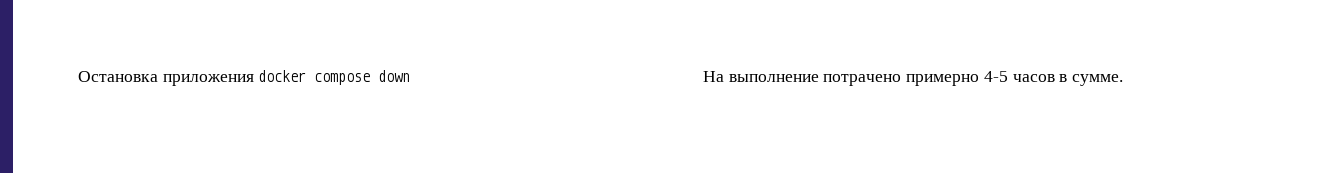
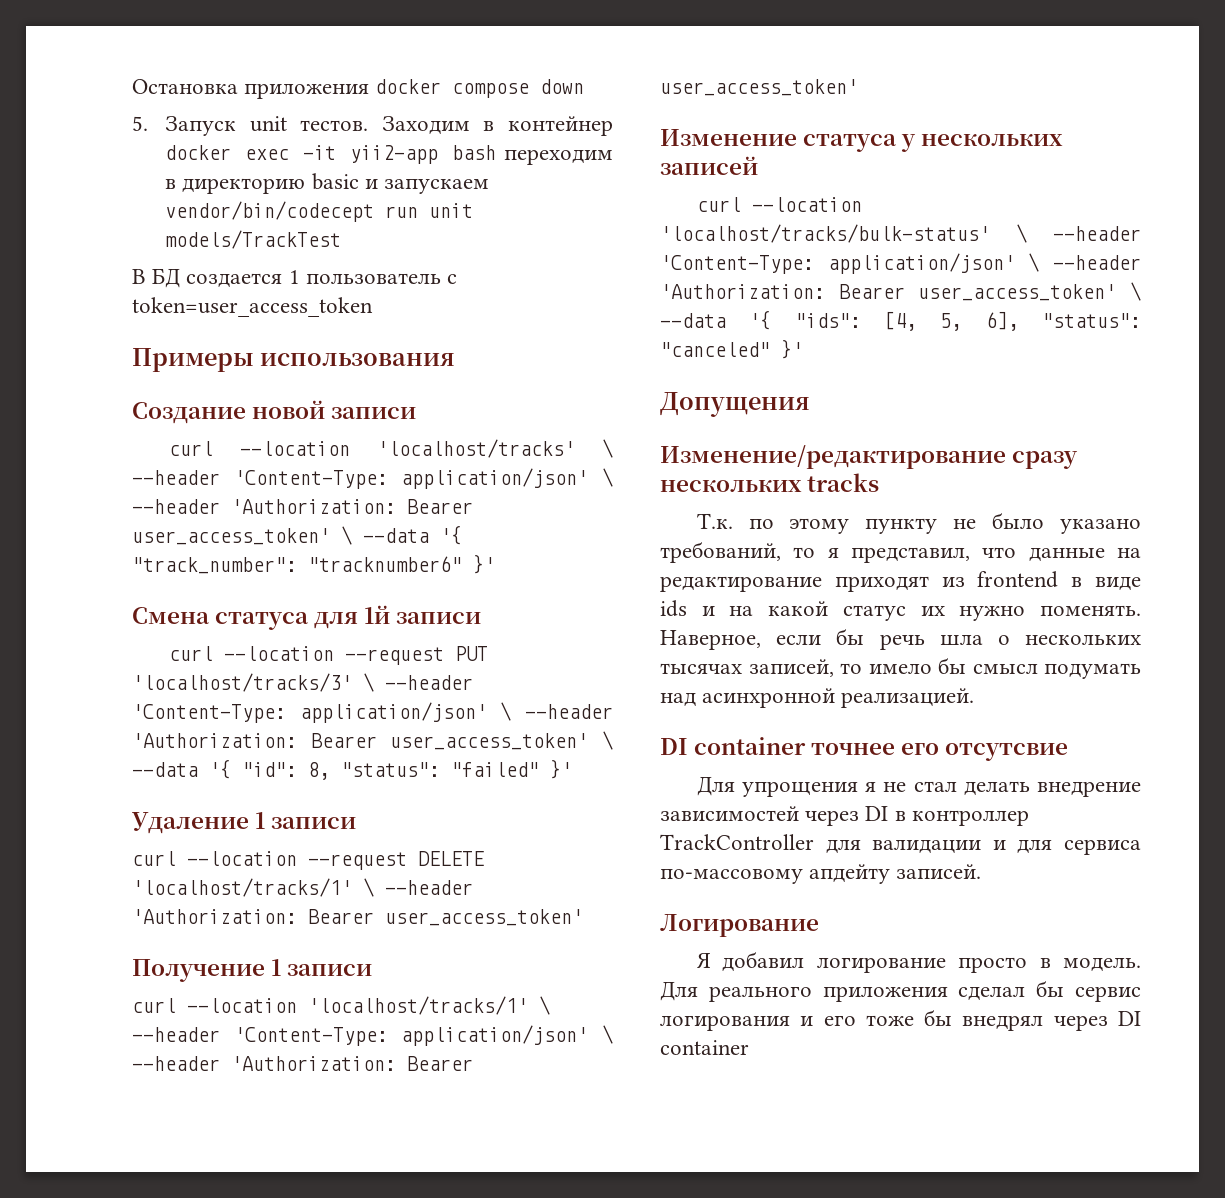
- На выполнение потрачено примерно 4-5 часов в сумме.
+ 5. Запуск unit тестов. Заходим в контейнер docker exec -it yii2-app bash переходим в директорию basic и запускаем vendor/bin/codecept run unit models/TrackTest
+ В БД создается 1 пользователь с token=user_access_token
+ Примеры использования
+ Создание новой записи
+ curl --location 'localhost/tracks' \ --header 'Content-Type: application/json' \ --header 'Authorization: Bearer user_access_token' \ --data '{ "track_number": "tracknumber6" }'
+ Смена статуса для 1й записи
+ curl --location --request PUT 'localhost/tracks/3' \ --header 'Content-Type: application/json' \ --header 'Authorization: Bearer user_access_token' \ --data '{ "id": 8, "status": "failed" }'
+ Удаление 1 записи
+ curl --location --request DELETE 'localhost/tracks/1' \ --header 'Authorization: Bearer user_access_token'
+ Получение 1 записи
+ curl --location 'localhost/tracks/1' \ --header 'Content-Type: application/json' \ --header 'Authorization: Bearer user_access_token'
+ Изменение статуса у нескольких записей
+ curl --location 'localhost/tracks/bulk-status' \ --header 'Content-Type: application/json' \ --header 'Authorization: Bearer user_access_token' \ --data '{ "ids": [4, 5, 6], "status": "canceled" }'
+ Допущения
+ Изменение/редактирование сразу нескольких tracks
+ Т.к. по этому пункту не было указано требований, то я представил, что данные на редактирование приходят из frontend в виде ids и на какой статус их нужно поменять. Наверное, если бы речь шла о нескольких тысячах записей, то имело бы смысл подумать над асинхронной реализацией.
+ DI container точнее его отсутсвие
+ Для упрощения я не стал делать внедрение зависимостей через DI в контроллер TrackController для валидации и для сервиса по-массовому апдейту записей.
+ Логирование
+ Я добавил логирование просто в модель. Для реального приложения сделал бы сервис логирования и его тоже бы внедрял через DI container

